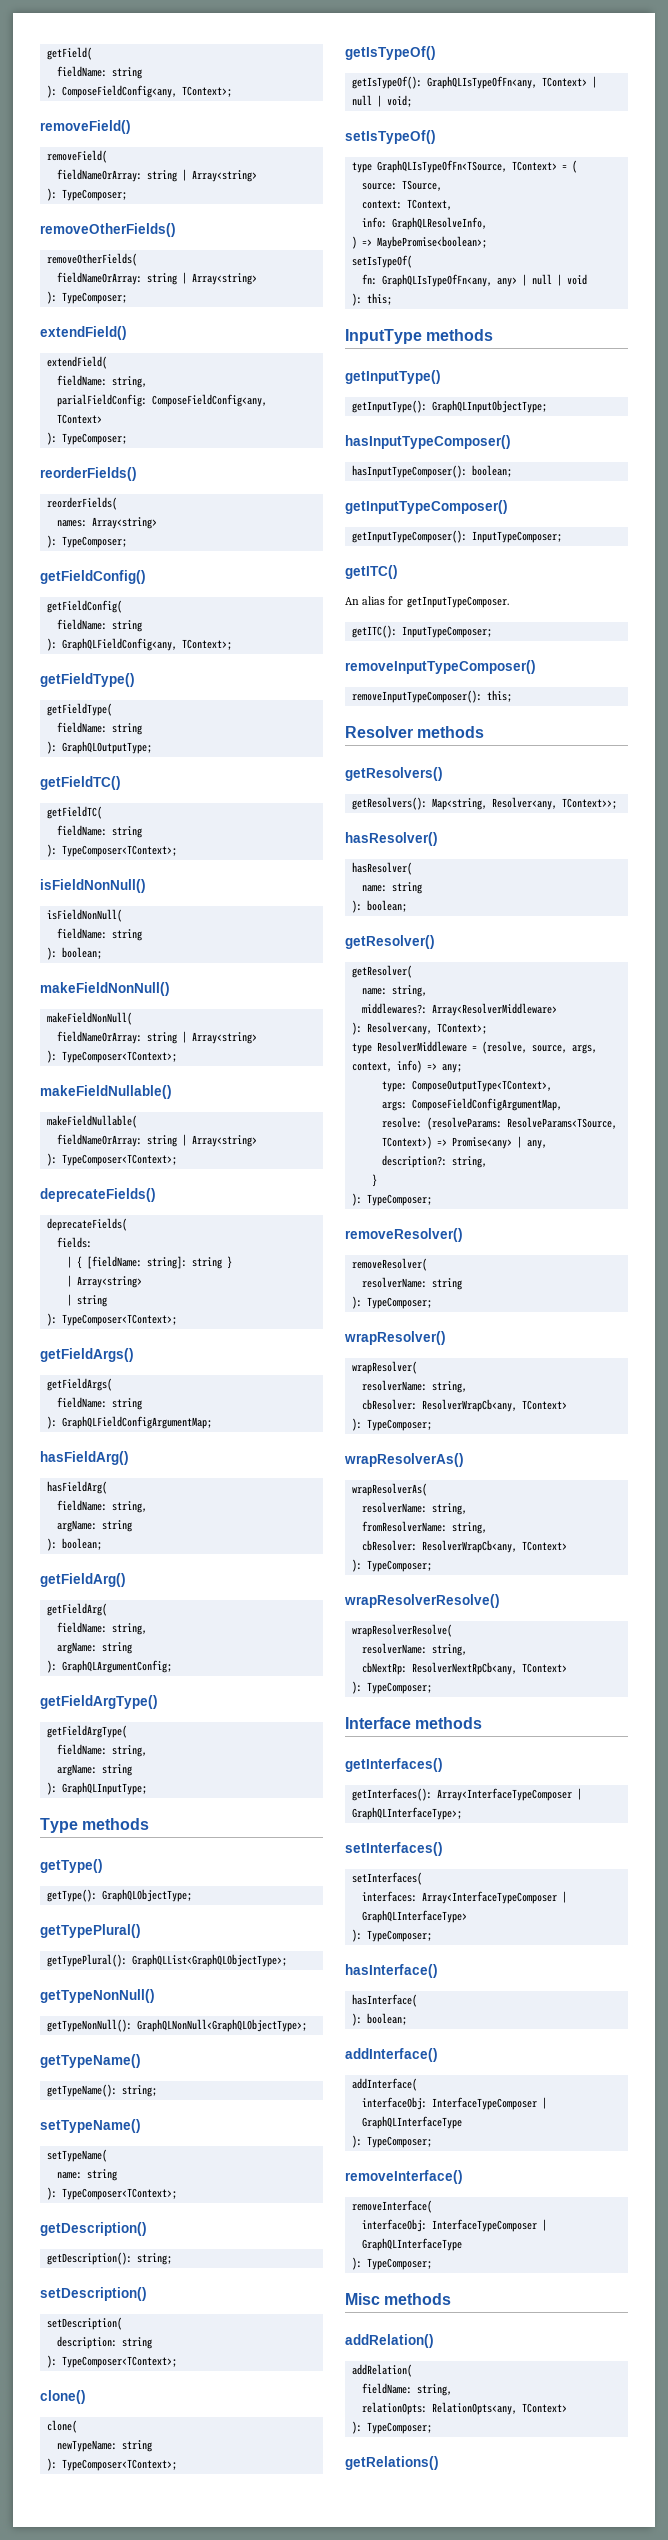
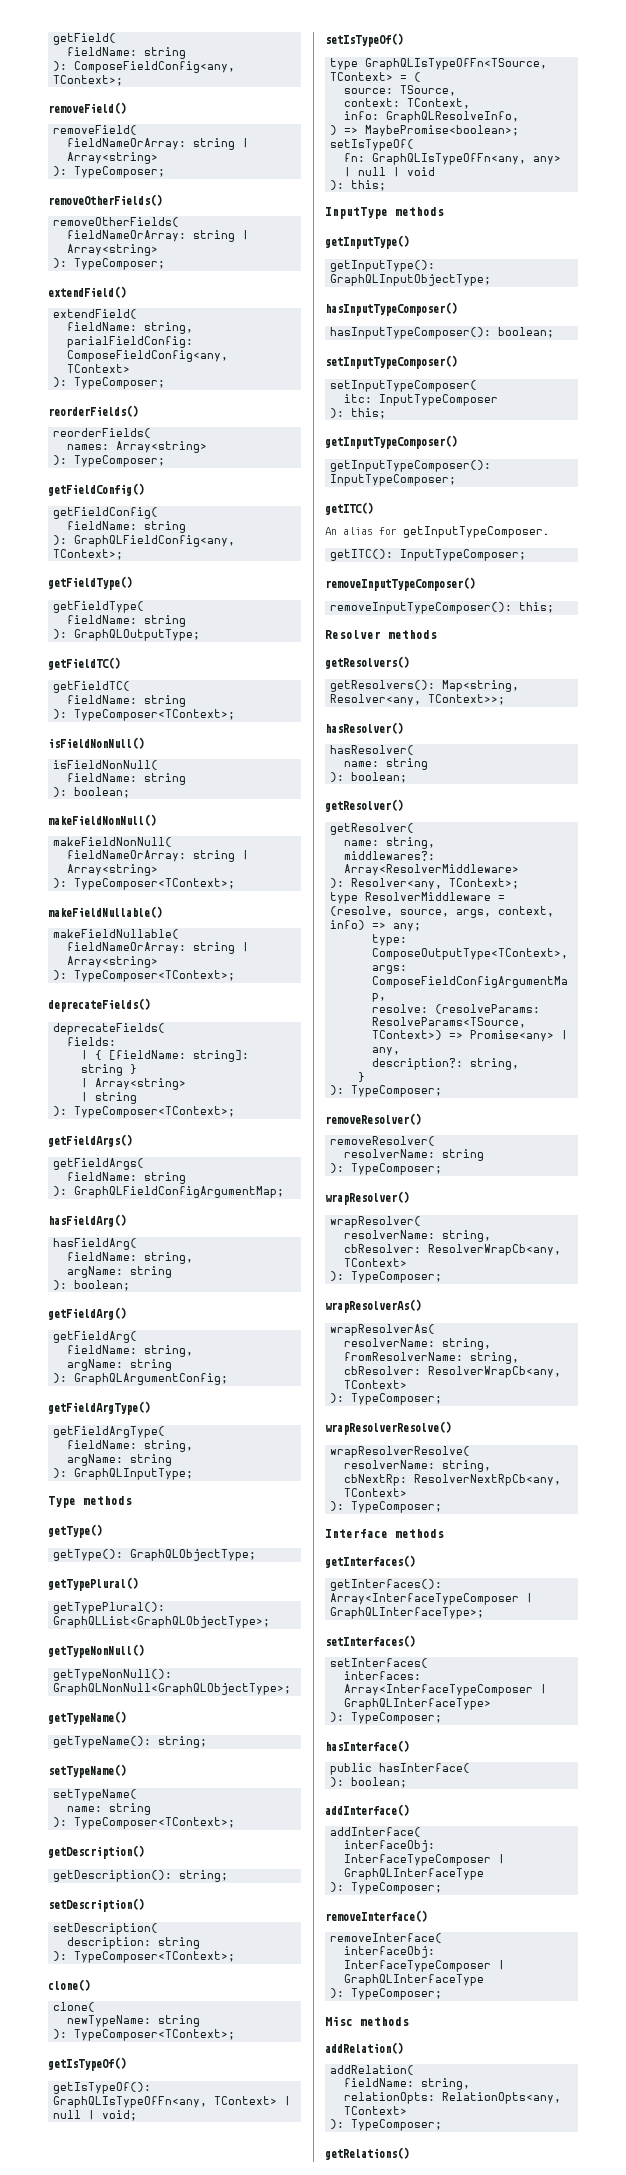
+ setInputTypeComposer()
+ setInputTypeComposer(
+ itc: InputTypeComposer
+ ): this;
- hasInterface(
+ public hasInterface(

